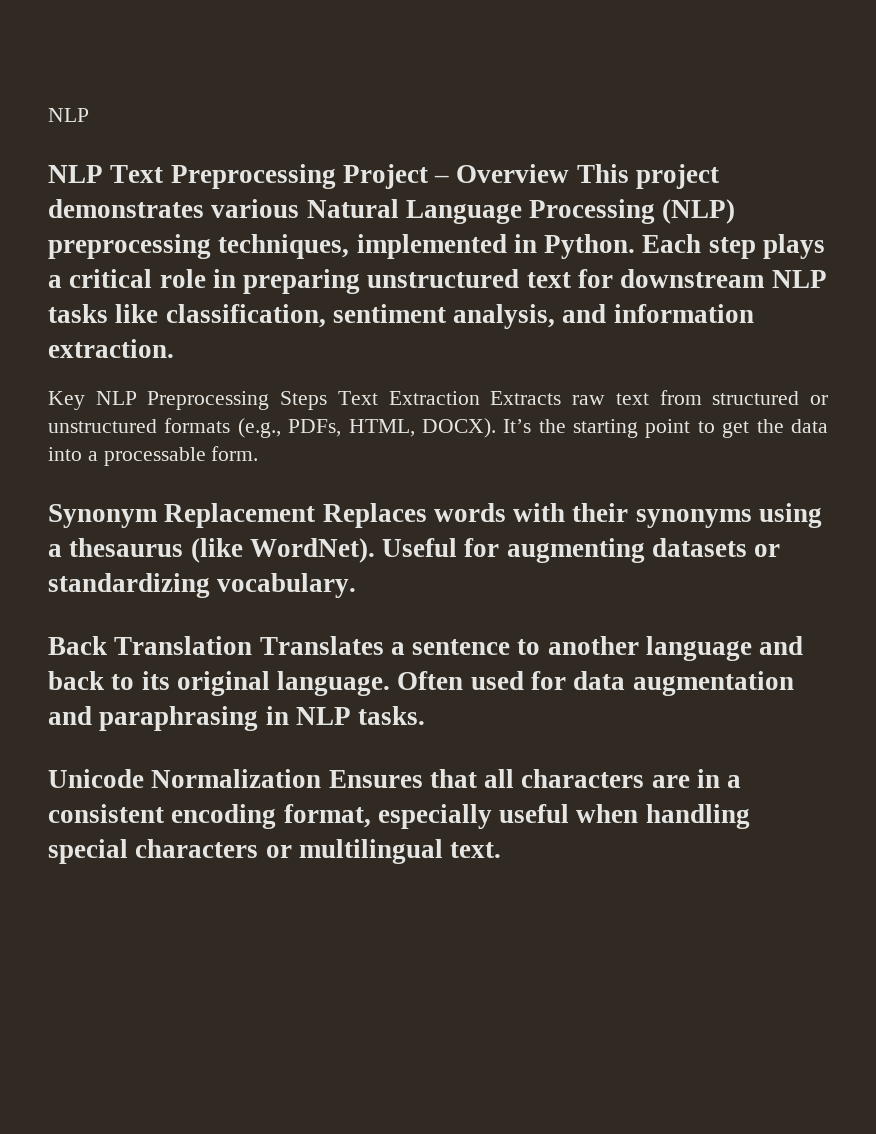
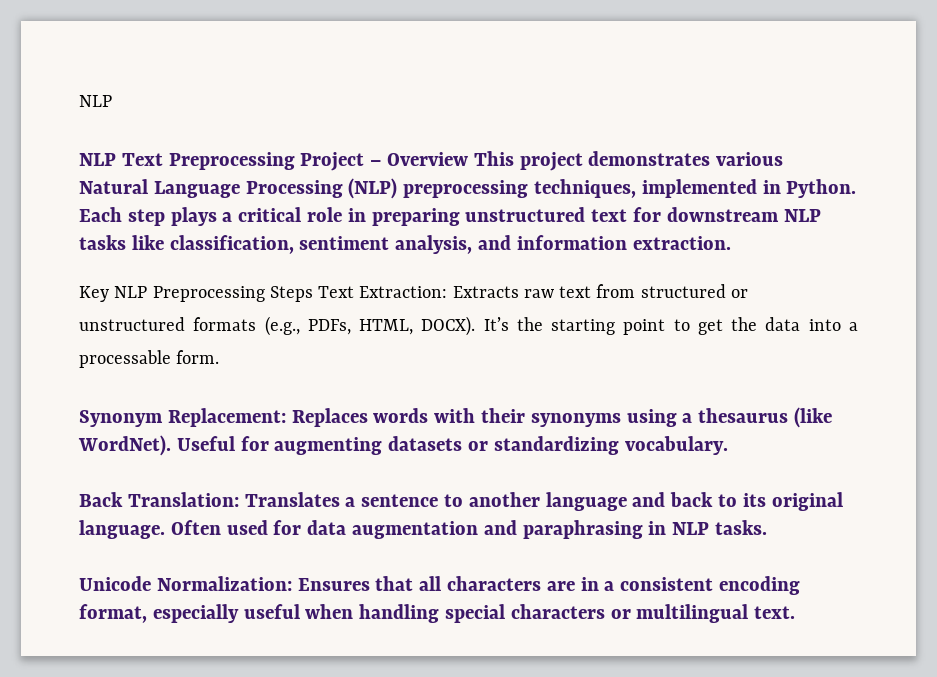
- Key NLP Preprocessing Steps Text Extraction Extracts raw text from structured or unstructured formats (e.g., PDFs, HTML, DOCX).
+ Key NLP Preprocessing Steps Text Extraction: Extracts raw text from structured or unstructured formats (e.g., PDFs, HTML, DOCX).
- Synonym Replacement Replaces words with their synonyms using a thesaurus (like WordNet).
+ Synonym Replacement: Replaces words with their synonyms using a thesaurus (like WordNet).
- Back Translation Translates a sentence to another language and back to its original language.
+ Back Translation: Translates a sentence to another language and back to its original language.
- Unicode Normalization Ensures that all characters are in a consistent encoding format, especially useful when handling special characters or multilingual text.
+ Unicode Normalization: Ensures that all characters are in a consistent encoding format, especially useful when handling special characters or multilingual text.

